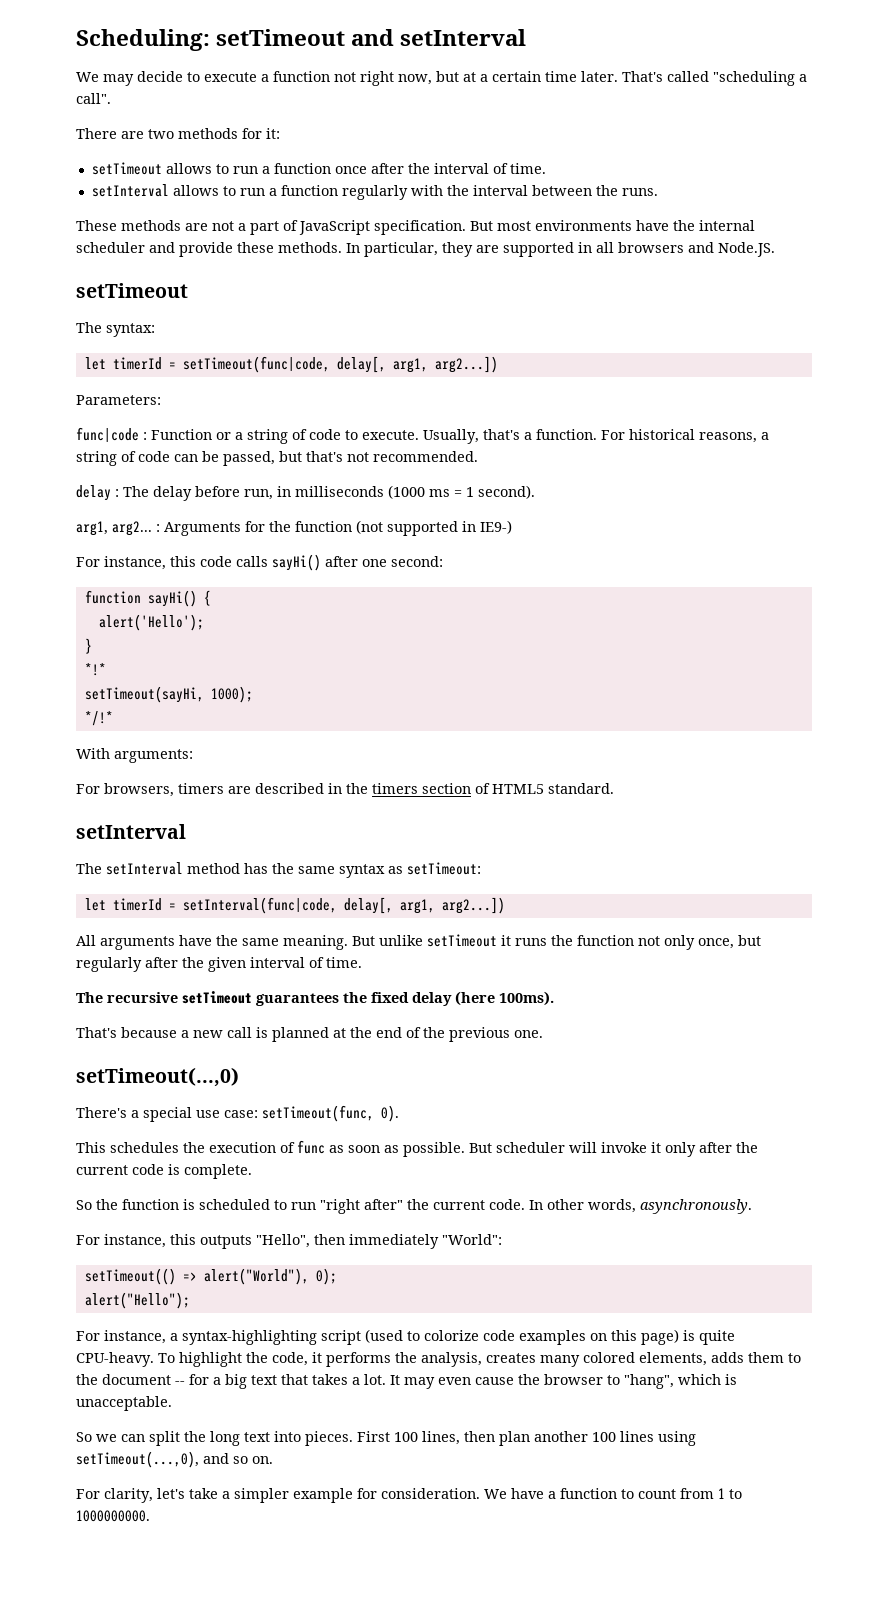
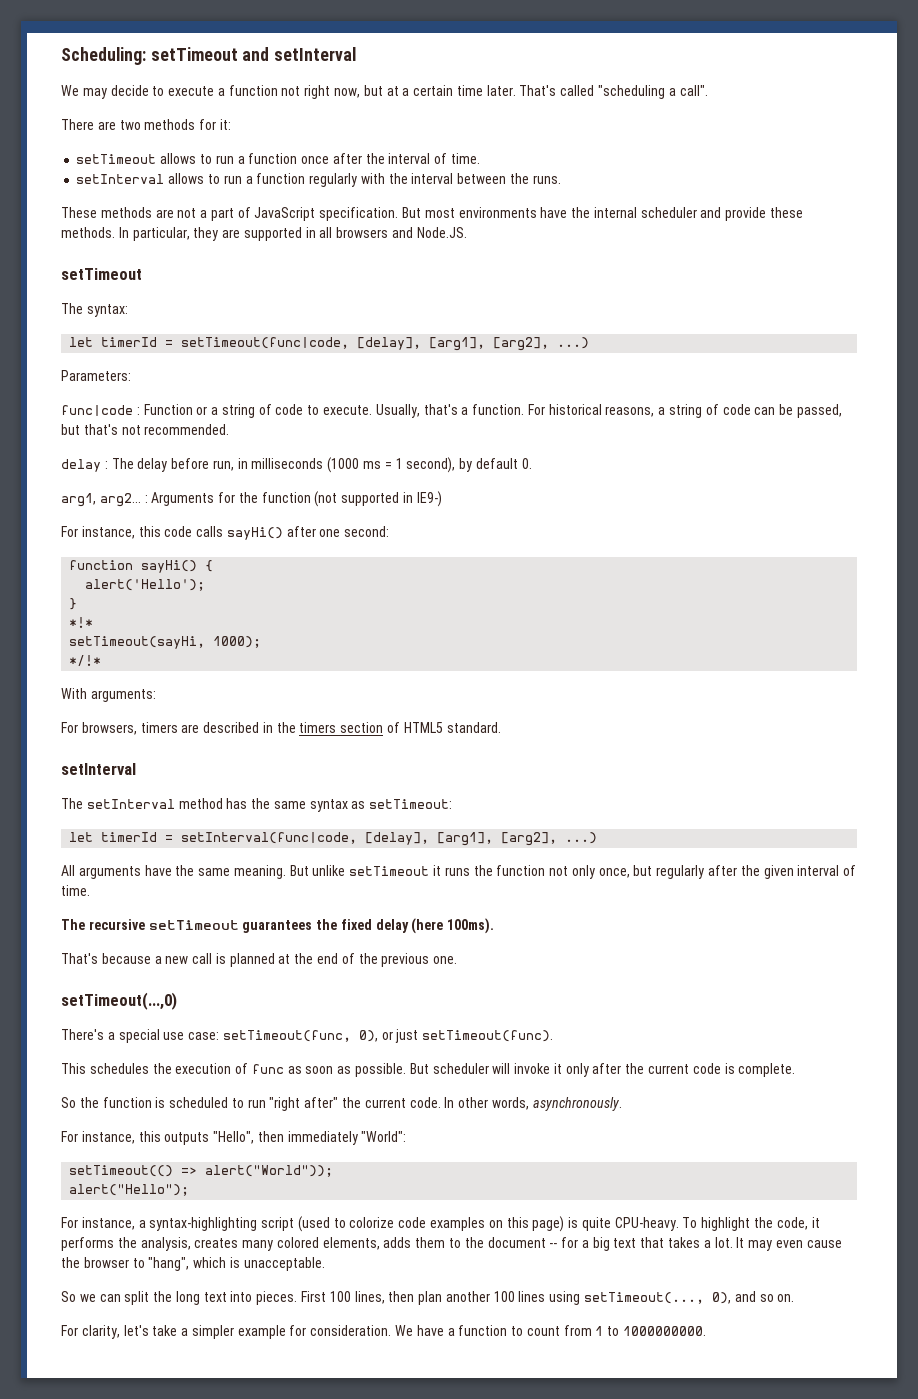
- let timerId = setTimeout(func|code, delay[, arg1, arg2...])
+ let timerId = setTimeout(func|code, [delay], [arg1], [arg2], ...)
- delay : The delay before run, in milliseconds (1000 ms = 1 second).
+ delay : The delay before run, in milliseconds (1000 ms = 1 second), by default 0.
- let timerId = setInterval(func|code, delay[, arg1, arg2...])
+ let timerId = setInterval(func|code, [delay], [arg1], [arg2], ...)
- There's a special use case: setTimeout(func, 0).
+ There's a special use case: setTimeout(func, 0), or just setTimeout(func).
- setTimeout(() => alert("World"), 0);
+ setTimeout(() => alert("World"));
- First 100 lines, then plan another 100 lines using setTimeout(...,0), and so on.
+ First 100 lines, then plan another 100 lines using setTimeout(..., 0), and so on.

